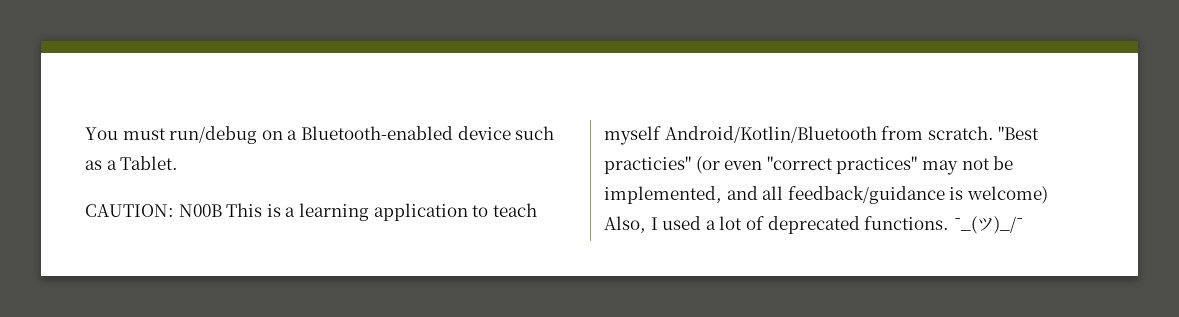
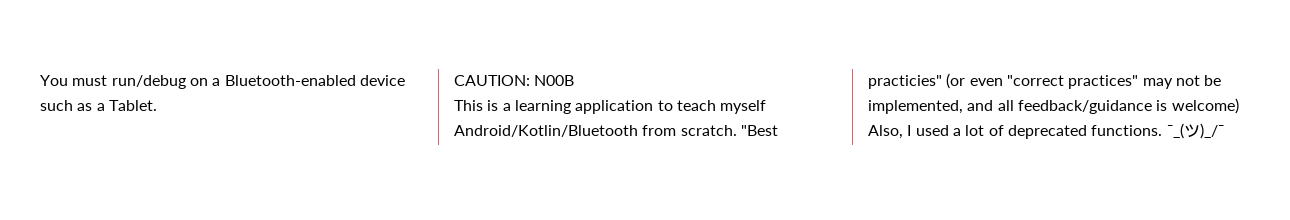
- CAUTION: N00B This is a learning application to teach myself Android/Kotlin/Bluetooth from scratch.
+ CAUTION: N00B
+ This is a learning application to teach myself Android/Kotlin/Bluetooth from scratch.

